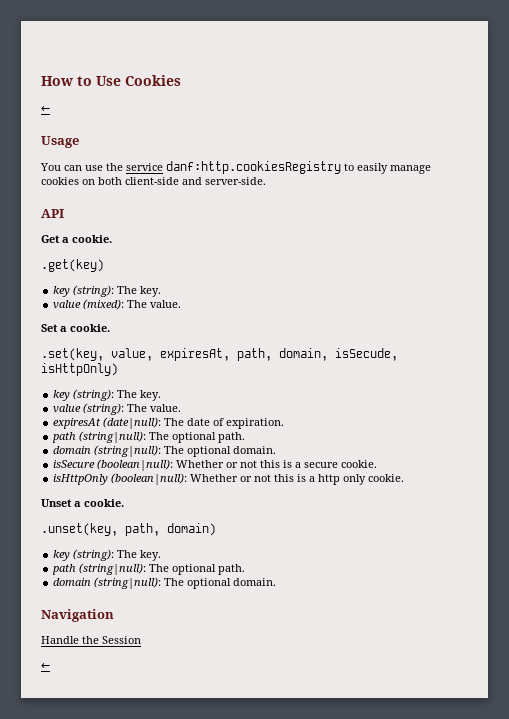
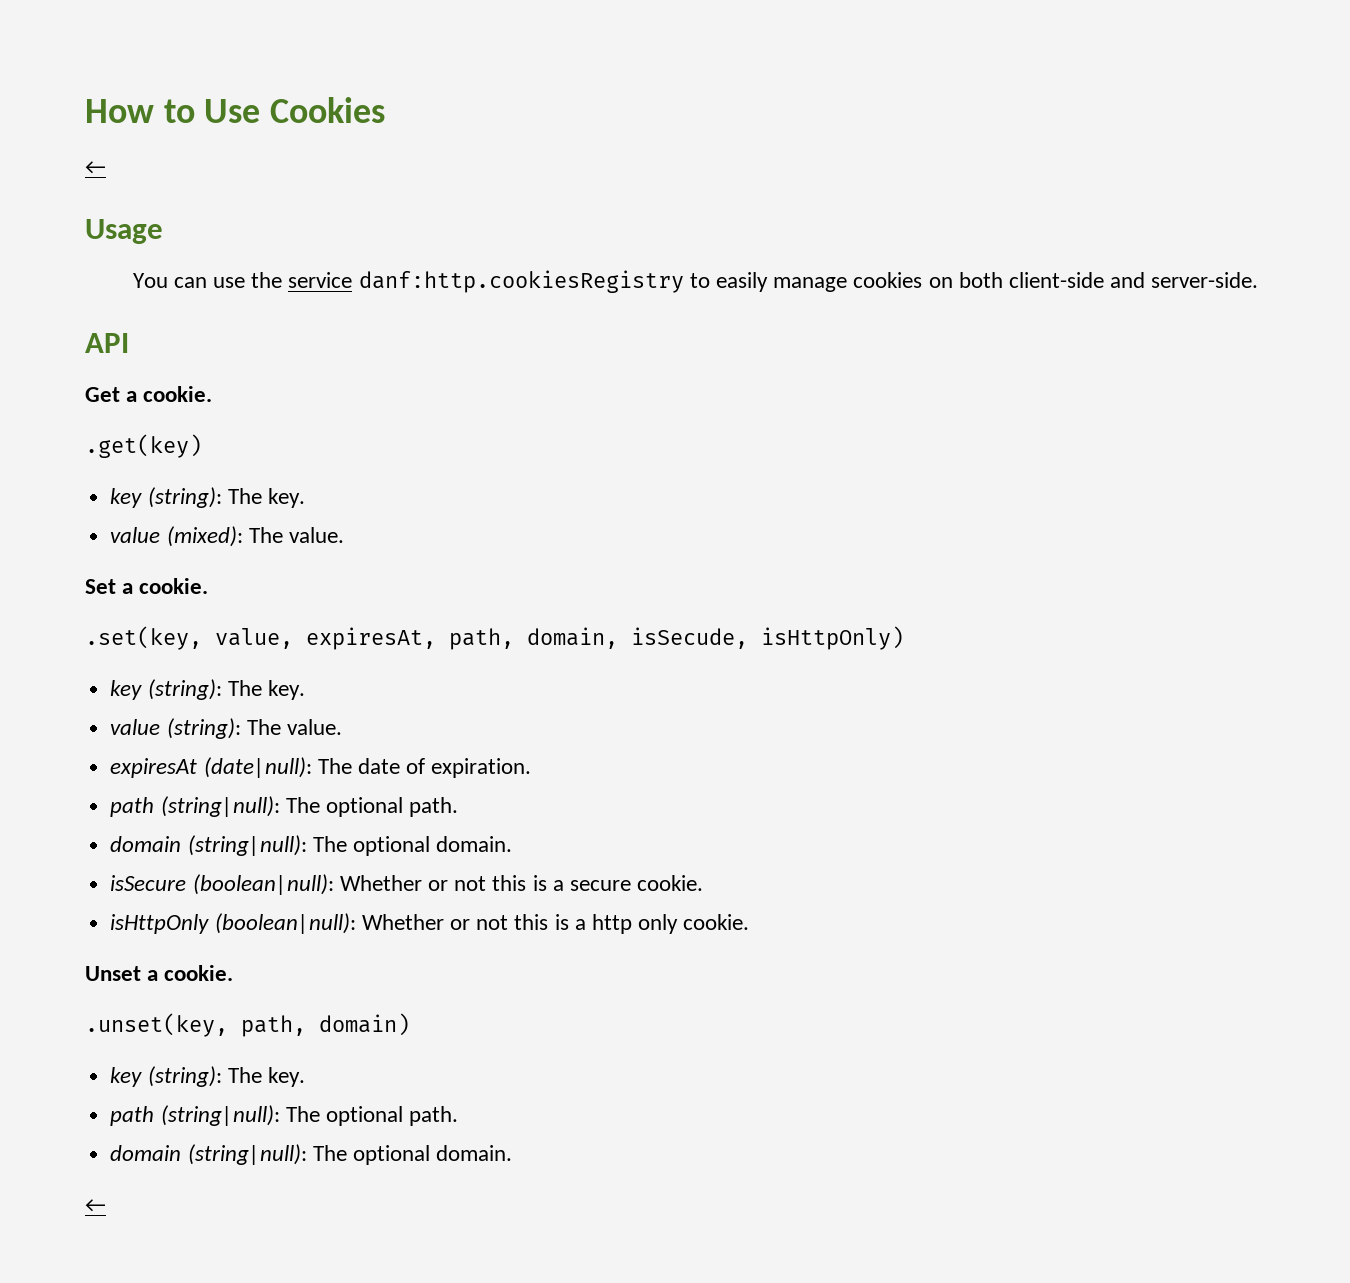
- Navigation
- Handle the Session

